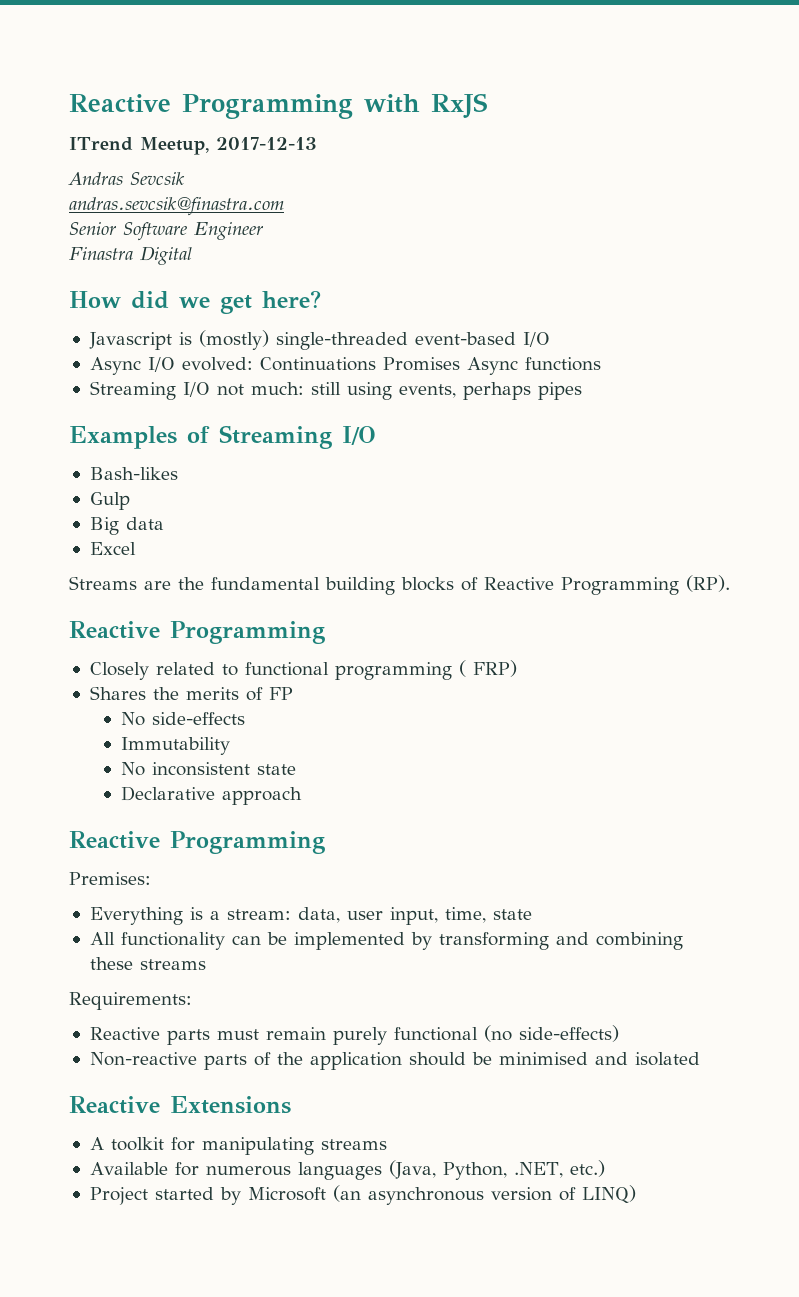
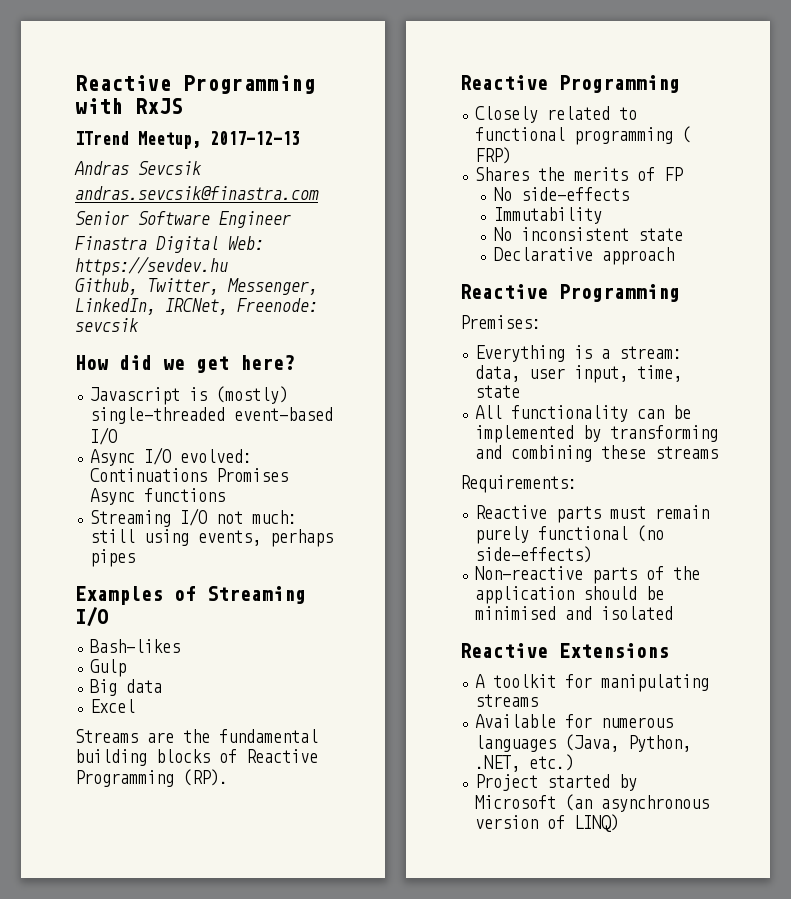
- Finastra Digital
+ Finastra Digital Web: https://sevdev.hu
+ Github, Twitter, Messenger, LinkedIn, IRCNet, Freenode: sevcsik

